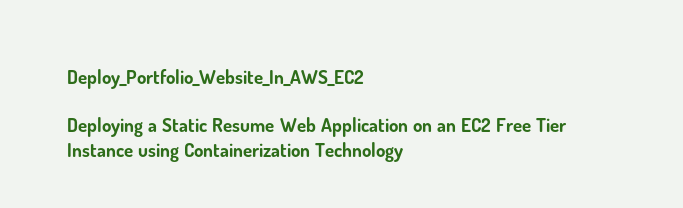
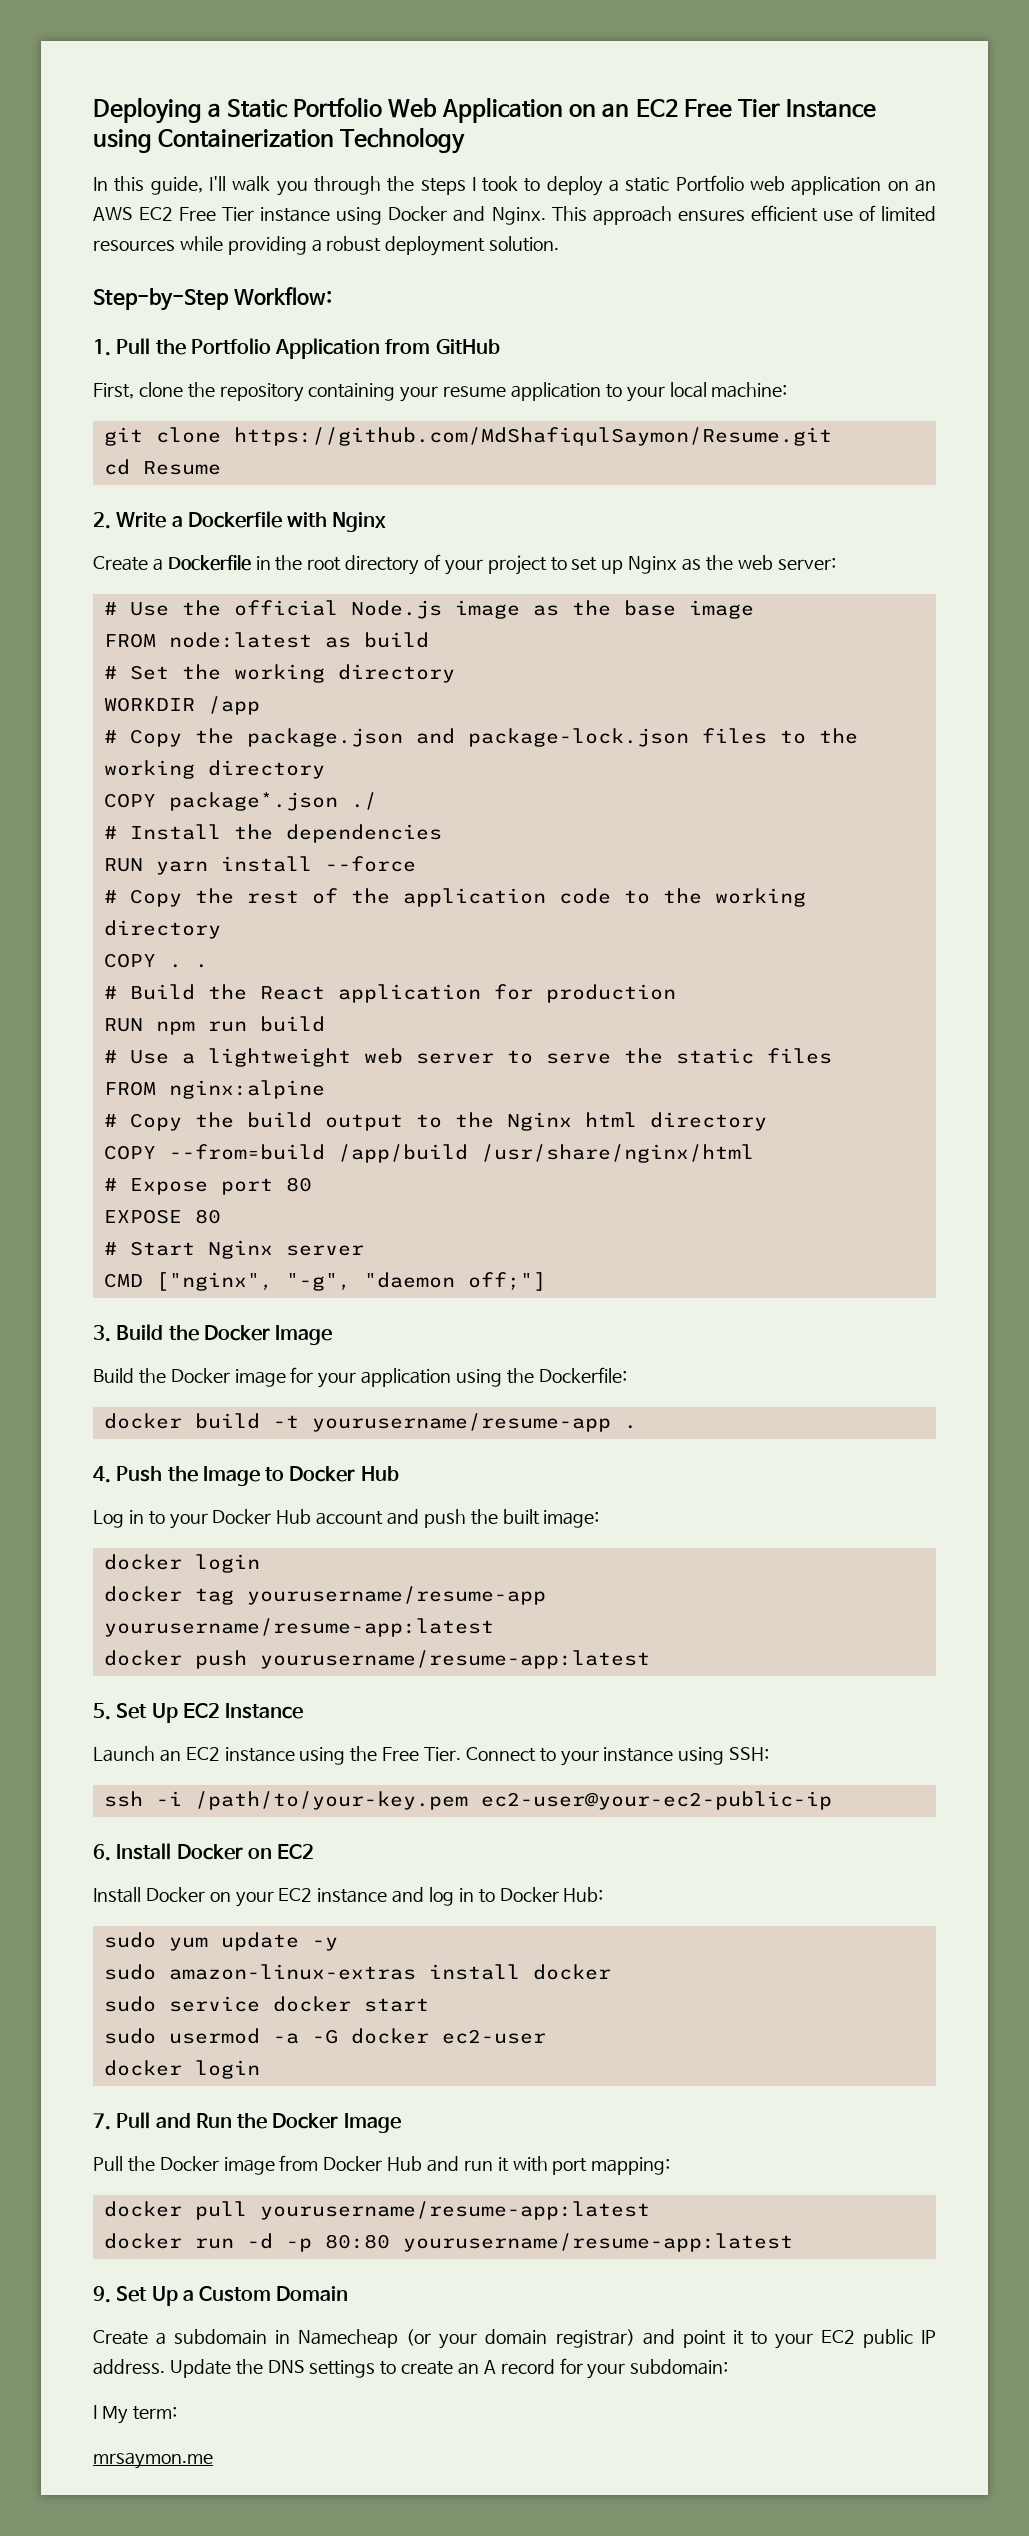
- Deploy_Portfolio_Website_In_AWS_EC2
- Deploying a Static Resume Web Application on an EC2 Free Tier Instance using Containerization Technology
+ Deploying a Static Portfolio Web Application on an EC2 Free Tier Instance using Containerization Technology
+ In this guide, I'll walk you through the steps I took to deploy a static Portfolio web application on an AWS EC2 Free Tier instance using Docker and Nginx. This approach ensures efficient use of limited resources while providing a robust deployment solution.
+ Step-by-Step Workflow:
+ 1. Pull the Portfolio Application from GitHub
+ First, clone the repository containing your resume application to your local machine:
+ git clone https://github.com/MdShafiqulSaymon/Resume.git
+ cd Resume
+ 2. Write a Dockerfile with Nginx
+ Create a Dockerfile in the root directory of your project to set up Nginx as the web server:
+ # Use the official Node.js image as the base image
+ FROM node:latest as build
+ # Set the working directory
+ WORKDIR /app
+ # Copy the package.json and package-lock.json files to the working directory
+ COPY package*.json ./
+ # Install the dependencies
+ RUN yarn install --force
+ # Copy the rest of the application code to the working directory
+ COPY . .
+ # Build the React application for production
+ RUN npm run build
+ # Use a lightweight web server to serve the static files
+ FROM nginx:alpine
+ # Copy the build output to the Nginx html directory
+ COPY --from=build /app/build /usr/share/nginx/html
+ # Expose port 80
+ EXPOSE 80
+ # Start Nginx server
+ CMD ["nginx", "-g", "daemon off;"]
+ 3. Build the Docker Image
+ Build the Docker image for your application using the Dockerfile:
+ docker build -t yourusername/resume-app .
+ 4. Push the Image to Docker Hub
+ Log in to your Docker Hub account and push the built image:
+ docker login
+ docker tag yourusername/resume-app yourusername/resume-app:latest
+ docker push yourusername/resume-app:latest
+ 5. Set Up EC2 Instance
+ Launch an EC2 instance using the Free Tier. Connect to your instance using SSH:
+ ssh -i /path/to/your-key.pem ec2-user@your-ec2-public-ip
+ 6. Install Docker on EC2
+ Install Docker on your EC2 instance and log in to Docker Hub:
+ sudo yum update -y
+ sudo amazon-linux-extras install docker
+ sudo service docker start
+ sudo usermod -a -G docker ec2-user
+ docker login
+ 7. Pull and Run the Docker Image
+ Pull the Docker image from Docker Hub and run it with port mapping:
+ docker pull yourusername/resume-app:latest
+ docker run -d -p 80:80 yourusername/resume-app:latest
+ 9. Set Up a Custom Domain
+ Create a subdomain in Namecheap (or your domain registrar) and point it to your EC2 public IP address. Update the DNS settings to create an A record for your subdomain:
+ I My term:
+ mrsaymon.me

